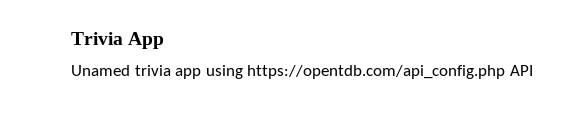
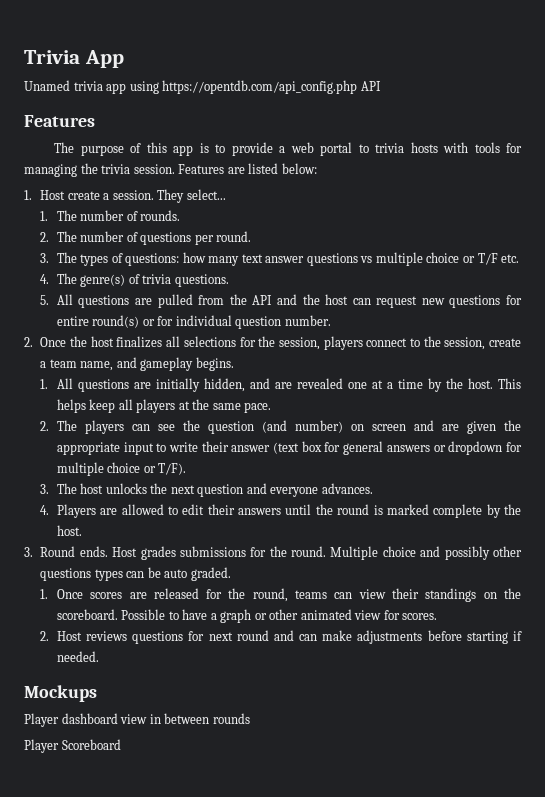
  Unamed trivia app using https://opentdb.com/api_config.php API
+ Features
+ The purpose of this app is to provide a web portal to trivia hosts with tools for managing the trivia session. Features are listed below:
+ 1. Host create a session. They select...
+ 1. The number of rounds.
+ 2. The number of questions per round.
+ 3. The types of questions: how many text answer questions vs multiple choice or T/F etc.
+ 4. The genre(s) of trivia questions.
+ 5. All questions are pulled from the API and the host can request new questions for entire round(s) or for individual question number.
+ 2. Once the host finalizes all selections for the session, players connect to the session, create a team name, and gameplay begins.
+ 1. All questions are initially hidden, and are revealed one at a time by the host. This helps keep all players at the same pace.
+ 2. The players can see the question (and number) on screen and are given the appropriate input to write their answer (text box for general answers or dropdown for multiple choice or T/F).
+ 3. The host unlocks the next question and everyone advances.
+ 4. Players are allowed to edit their answers until the round is marked complete by the host.
+ 3. Round ends. Host grades submissions for the round. Multiple choice and possibly other questions types can be auto graded.
+ 1. Once scores are released for the round, teams can view their standings on the scoreboard. Possible to have a graph or other animated view for scores.
+ 2. Host reviews questions for next round and can make adjustments before starting if needed.
+ Mockups
+ Player dashboard view in between rounds
+ Player Scoreboard

